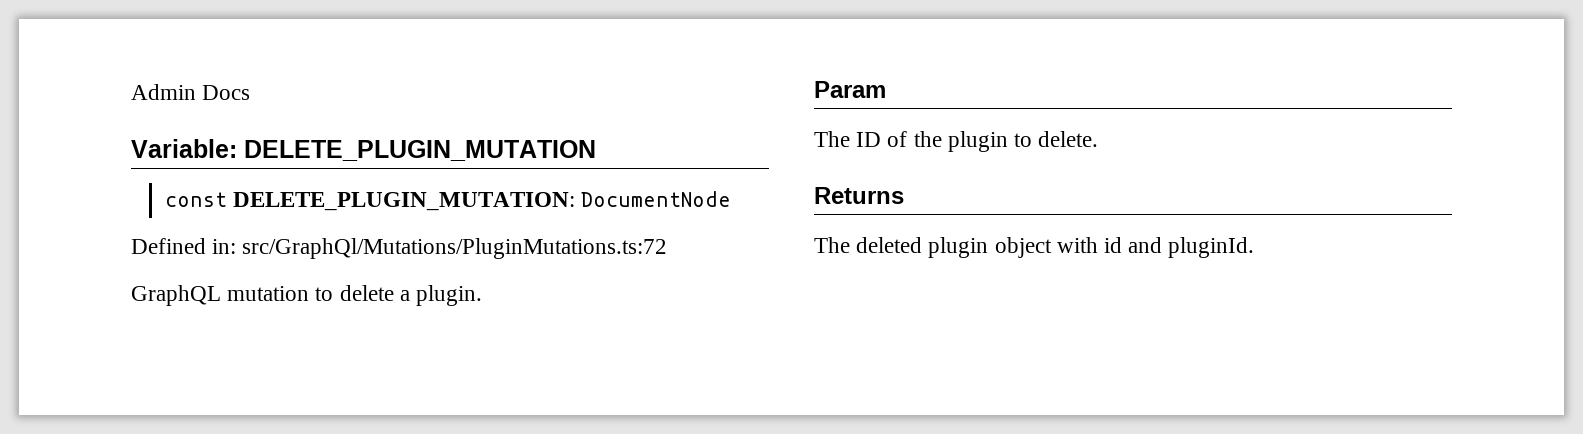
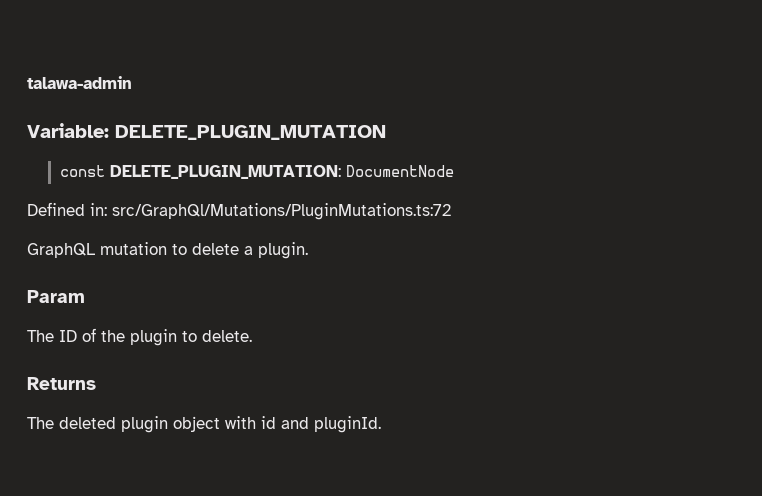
- Admin Docs
+ talawa-admin

